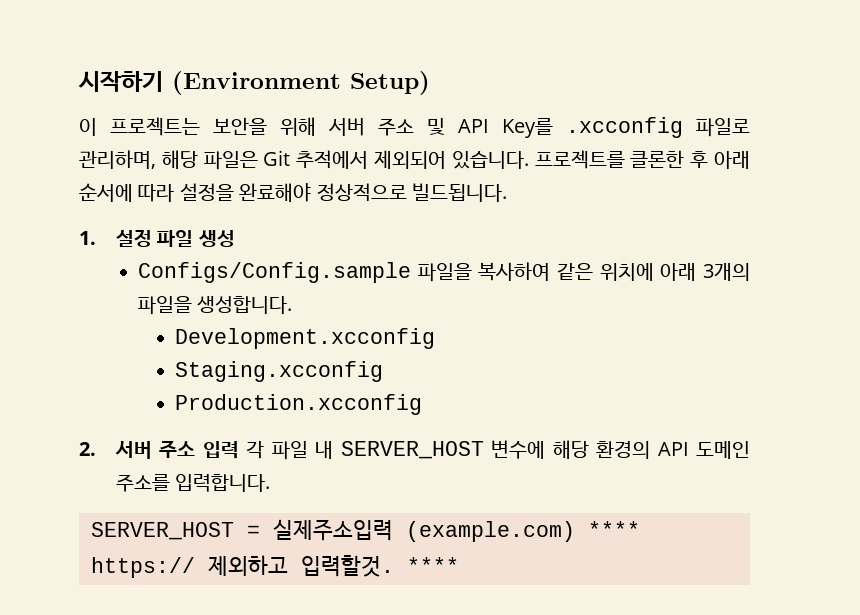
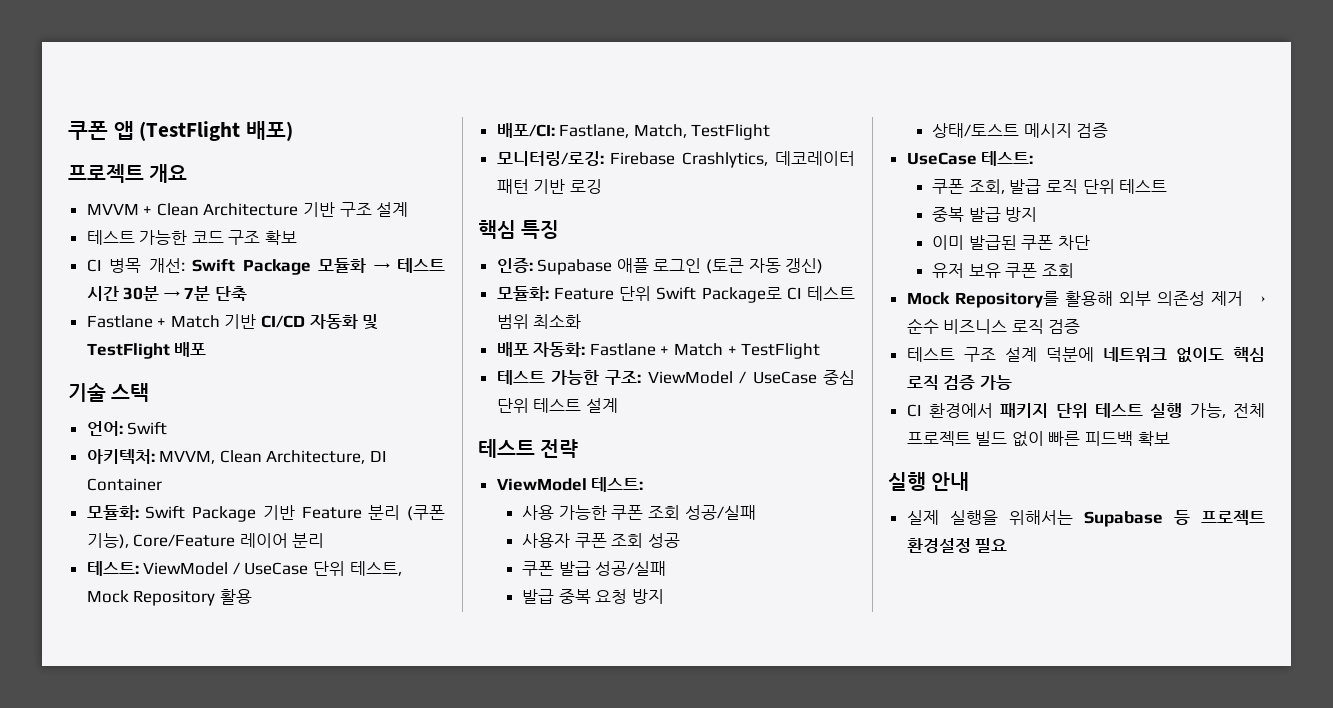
- 시작하기 (Environment Setup)
- 이 프로젝트는 보안을 위해 서버 주소 및 API Key를 .xcconfig 파일로 관리하며, 해당 파일은 Git 추적에서 제외되어 있습니다. 프로젝트를 클론한 후 아래 순서에 따라 설정을 완료해야 정상적으로 빌드됩니다.
- 1. 설정 파일 생성
- Configs/Config.sample 파일을 복사하여 같은 위치에 아래 3개의 파일을 생성합니다.
- Development.xcconfig
- Staging.xcconfig
- Production.xcconfig
- 2. 서버 주소 입력 각 파일 내 SERVER_HOST 변수에 해당 환경의 API 도메인 주소를 입력합니다.
- SERVER_HOST = 실제주소입력 (example.com) **** https:// 제외하고 입력할것. ****
+ 쿠폰 앱 (TestFlight 배포)
+ 프로젝트 개요
+ MVVM + Clean Architecture 기반 구조 설계
+ 테스트 가능한 코드 구조 확보
+ CI 병목 개선: Swift Package 모듈화 → 테스트 시간 30분 → 7분 단축
+ Fastlane + Match 기반 CI/CD 자동화 및 TestFlight 배포
+ 기술 스택
+ 언어: Swift
+ 아키텍처: MVVM, Clean Architecture, DI Container
+ 모듈화: Swift Package 기반 Feature 분리 (쿠폰 기능), Core/Feature 레이어 분리
+ 테스트: ViewModel / UseCase 단위 테스트, Mock Repository 활용
+ 배포/CI: Fastlane, Match, TestFlight
+ 모니터링/로깅: Firebase Crashlytics, 데코레이터 패턴 기반 로깅
+ 핵심 특징
+ 인증: Supabase 애플 로그인 (토큰 자동 갱신)
+ 모듈화: Feature 단위 Swift Package로 CI 테스트 범위 최소화
+ 배포 자동화: Fastlane + Match + TestFlight
+ 테스트 가능한 구조: ViewModel / UseCase 중심 단위 테스트 설계
+ 테스트 전략
+ ViewModel 테스트:
+ 사용 가능한 쿠폰 조회 성공/실패
+ 사용자 쿠폰 조회 성공
+ 쿠폰 발급 성공/실패
+ 발급 중복 요청 방지
+ 상태/토스트 메시지 검증
+ UseCase 테스트:
+ 쿠폰 조회, 발급 로직 단위 테스트
+ 중복 발급 방지
+ 이미 발급된 쿠폰 차단
+ 유저 보유 쿠폰 조회
+ Mock Repository를 활용해 외부 의존성 제거 → 순수 비즈니스 로직 검증
+ 테스트 구조 설계 덕분에 네트워크 없이도 핵심 로직 검증 가능
+ CI 환경에서 패키지 단위 테스트 실행 가능, 전체 프로젝트 빌드 없이 빠른 피드백 확보
+ 실행 안내
+ 실제 실행을 위해서는 Supabase 등 프로젝트 환경설정 필요

